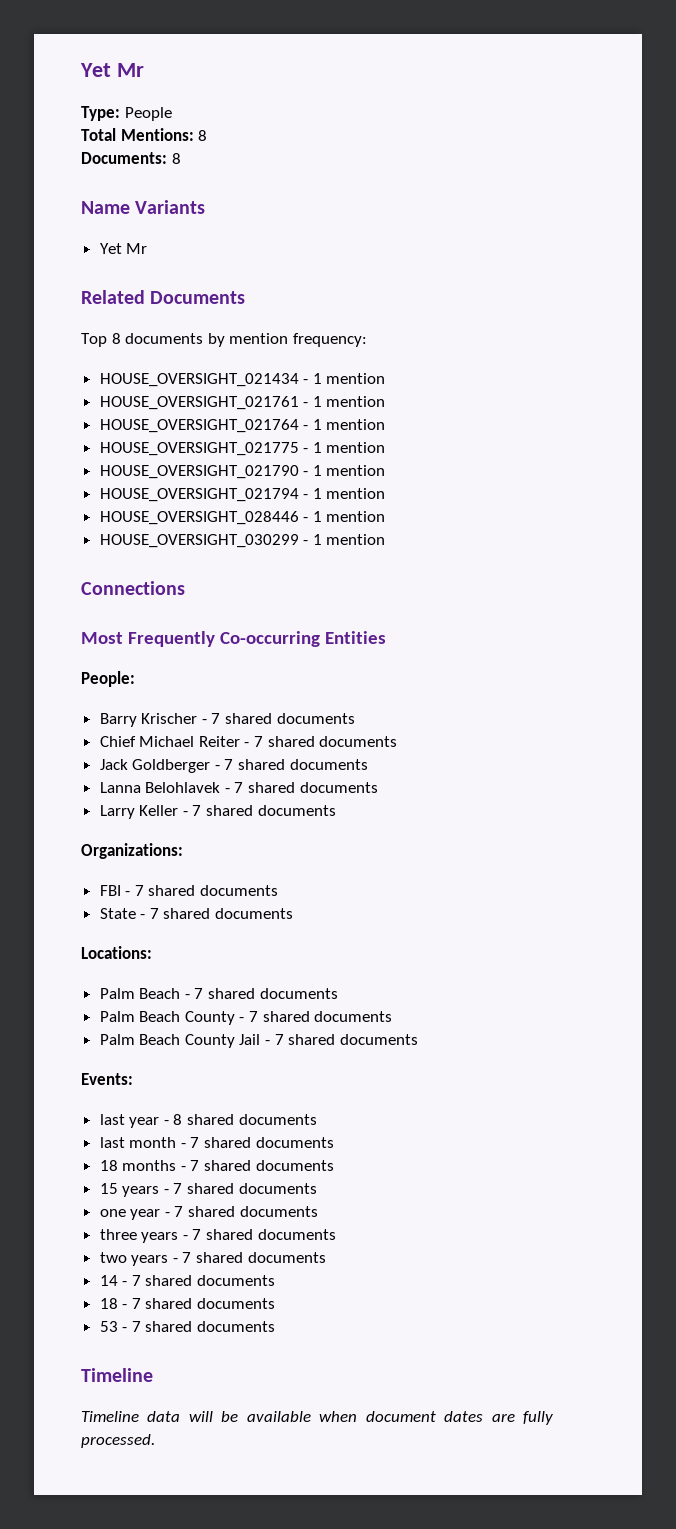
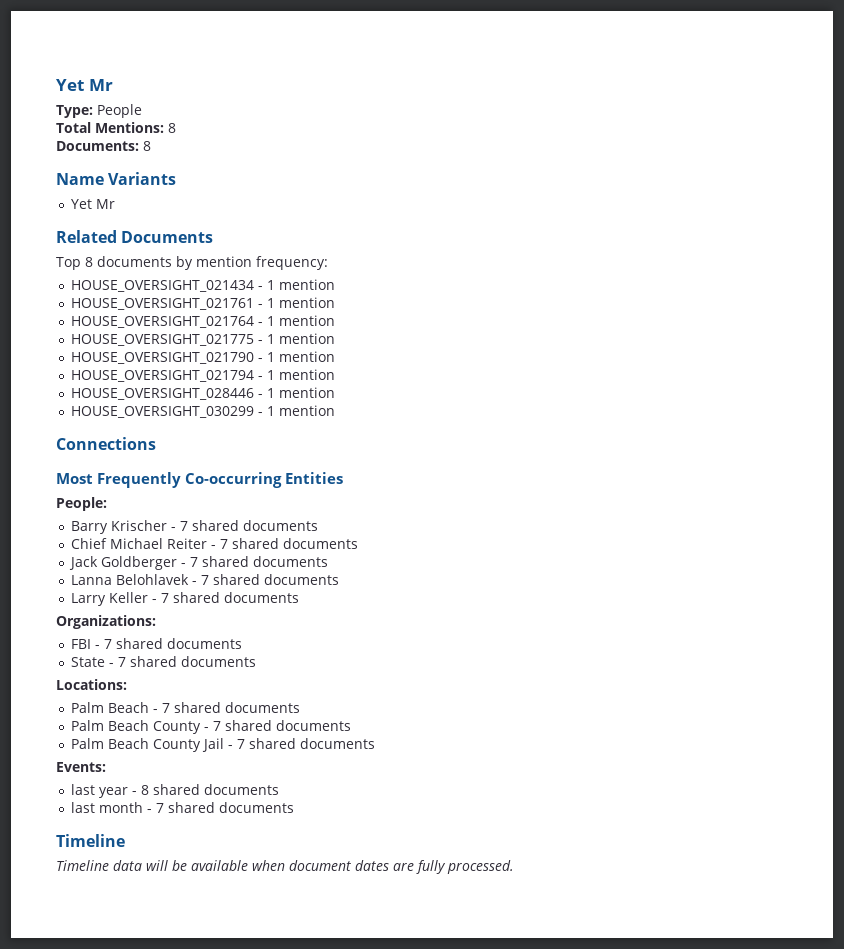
- 18 months - 7 shared documents
- 15 years - 7 shared documents
- one year - 7 shared documents
- three years - 7 shared documents
- two years - 7 shared documents
- 14 - 7 shared documents
- 18 - 7 shared documents
- 53 - 7 shared documents

